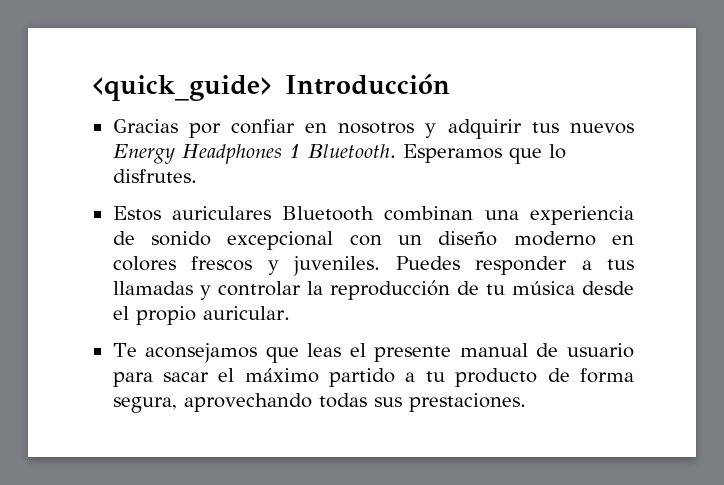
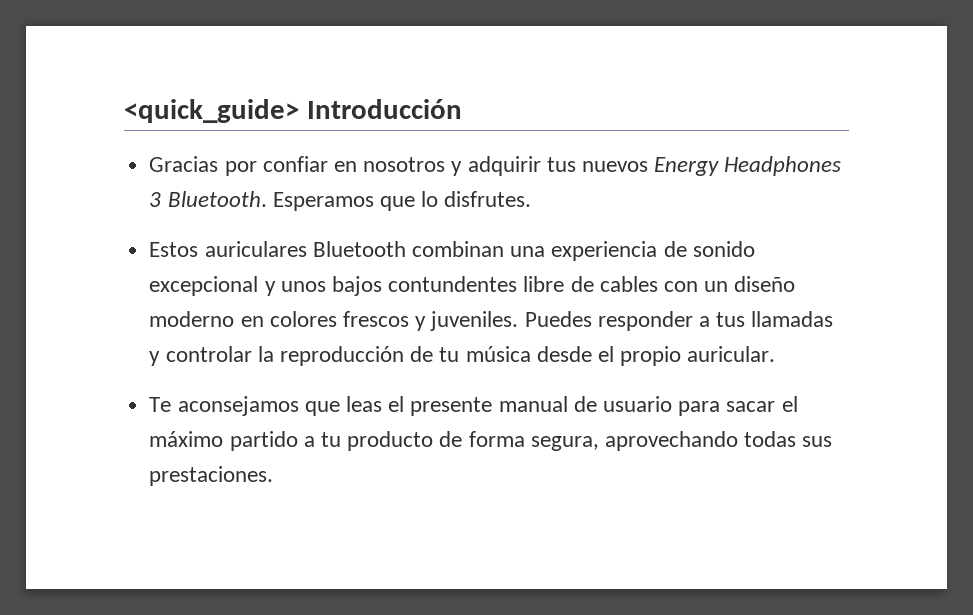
- Gracias por confiar en nosotros y adquirir tus nuevos Energy Headphones 1 Bluetooth.
+ Gracias por confiar en nosotros y adquirir tus nuevos Energy Headphones 3 Bluetooth.
- Estos auriculares Bluetooth combinan una experiencia de sonido excepcional con un diseño moderno en colores frescos y juveniles.
+ Estos auriculares Bluetooth combinan una experiencia de sonido excepcional y unos bajos contundentes libre de cables con un diseño moderno en colores frescos y juveniles.

